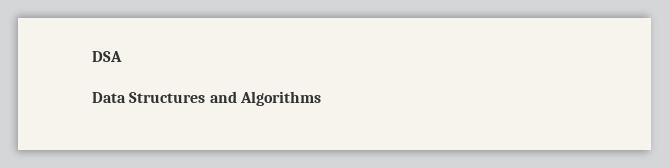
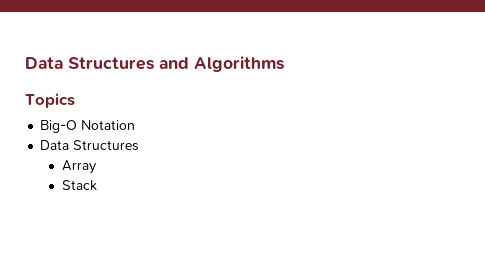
- DSA
+ Topics
+ Big-O Notation
+ Data Structures
+ Array
+ Stack

